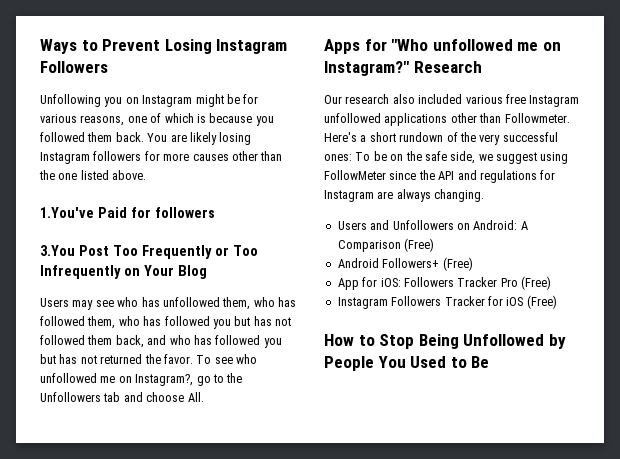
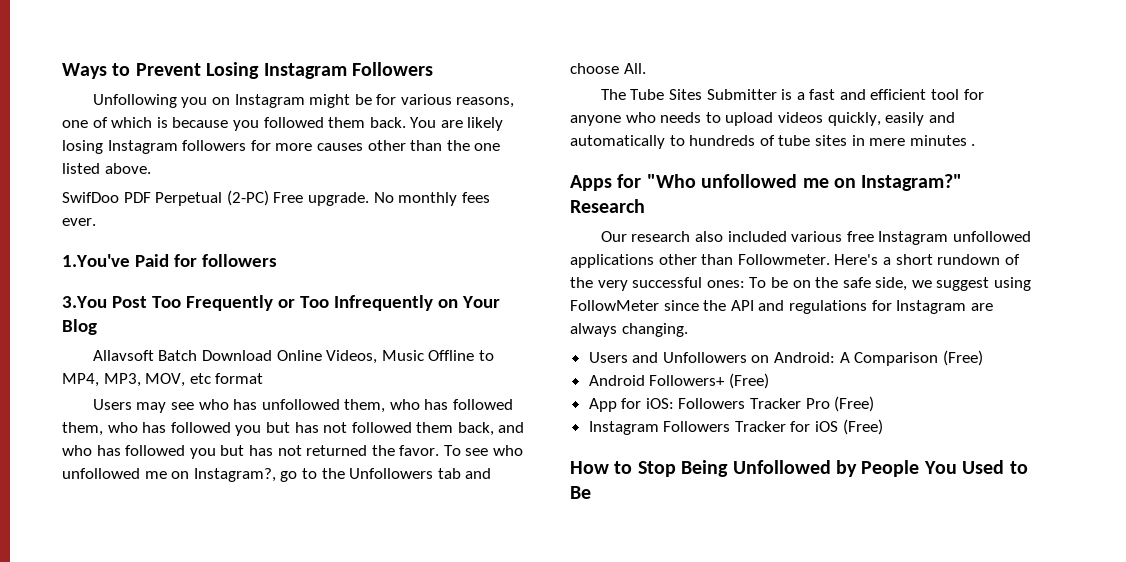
+ SwifDoo PDF Perpetual (2-PC) Free upgrade. No monthly fees ever.
+ Allavsoft Batch Download Online Videos, Music Offline to MP4, MP3, MOV, etc format
+ The Tube Sites Submitter is a fast and efficient tool for anyone who needs to upload videos quickly, easily and automatically to hundreds of tube sites in mere minutes .

